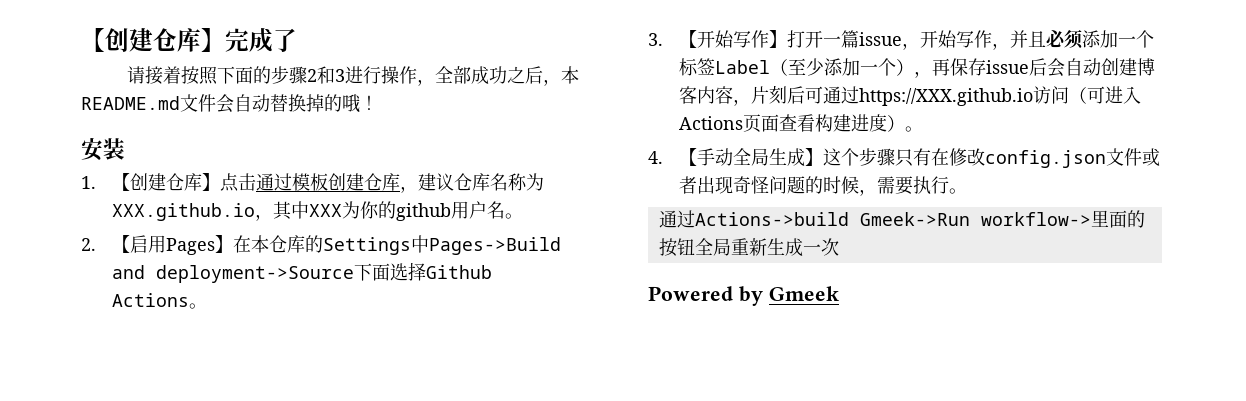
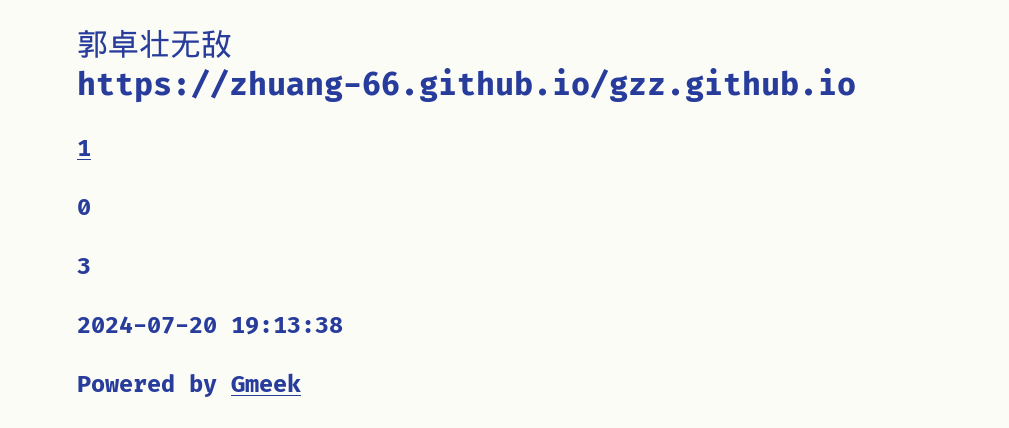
- 【创建仓库】完成了
- 请接着按照下面的步骤2和3进行操作，全部成功之后，本README.md文件会自动替换掉的哦！
- 安装
- 1.【创建仓库】点击通过模板创建仓库，建议仓库名称为XXX.github.io，其中XXX为你的github用户名。
- 2.【启用Pages】在本仓库的Settings中Pages->Build and deployment->Source下面选择Github Actions。
- 3.【开始写作】打开一篇issue，开始写作，并且必须添加一个标签Label（至少添加一个），再保存issue后会自动创建博客内容，片刻后可通过https://XXX.github.io访问（可进入Actions页面查看构建进度）。
- 4.【手动全局生成】这个步骤只有在修改config.json文件或者出现奇怪问题的时候，需要执行。
- 通过Actions->build Gmeek->Run workflow->里面的按钮全局重新生成一次
+ 郭卓壮无敌https://zhuang-66.github.io/gzz.github.io
+ 1
+ 0
+ 3
+ 2024-07-20 19:13:38

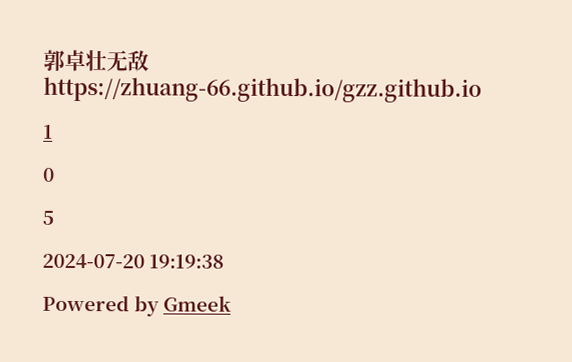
- 3
+ 5
- 2024-07-20 19:13:38
+ 2024-07-20 19:19:38

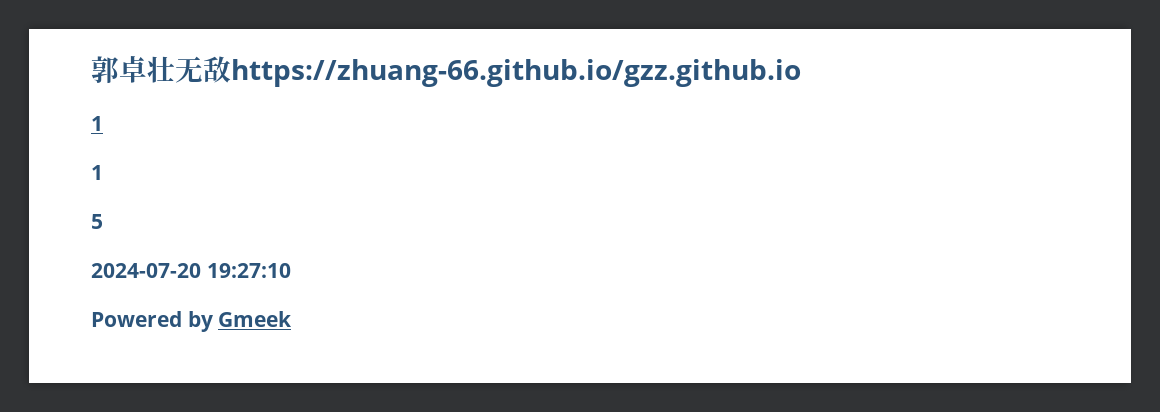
  郭卓壮无敌https://zhuang-66.github.io/gzz.github.io
  1
- 0
+ 1
- 2024-07-20 19:19:38
+ 2024-07-20 19:27:10

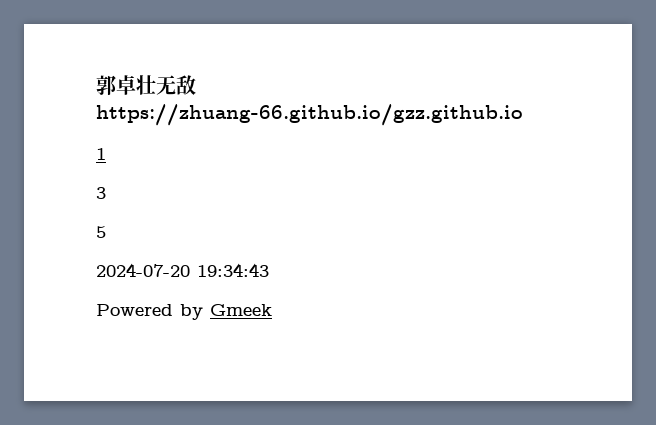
  郭卓壮无敌https://zhuang-66.github.io/gzz.github.io
  1
- 1
+ 3
- 2024-07-20 19:27:10
+ 2024-07-20 19:34:43

